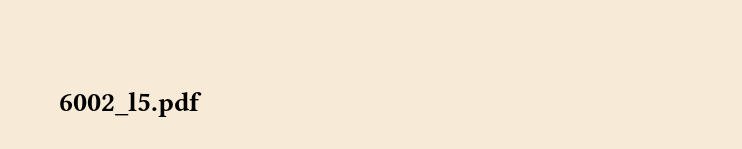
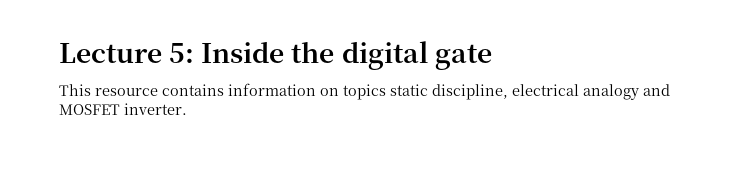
- 6002_l5.pdf
+ Lecture 5: Inside the digital gate
+ This resource contains information on topics static discipline, electrical analogy and MOSFET inverter.

